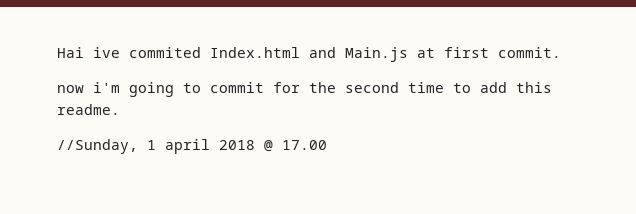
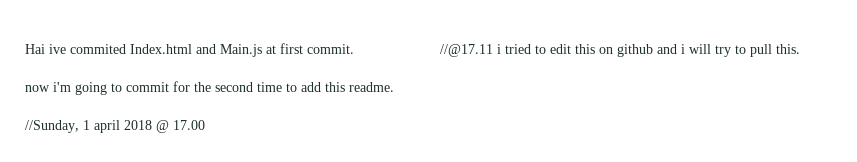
+ //@17.11 i tried to edit this on github and i will try to pull this.

